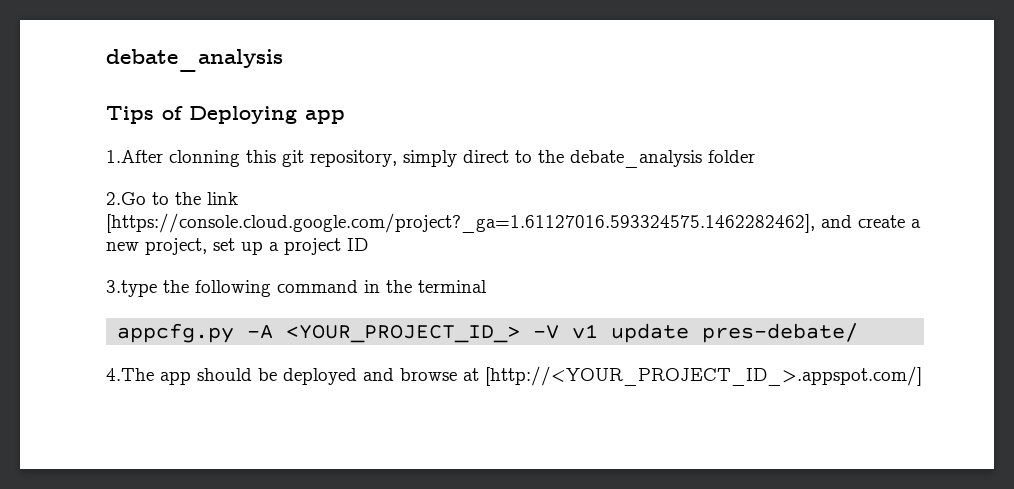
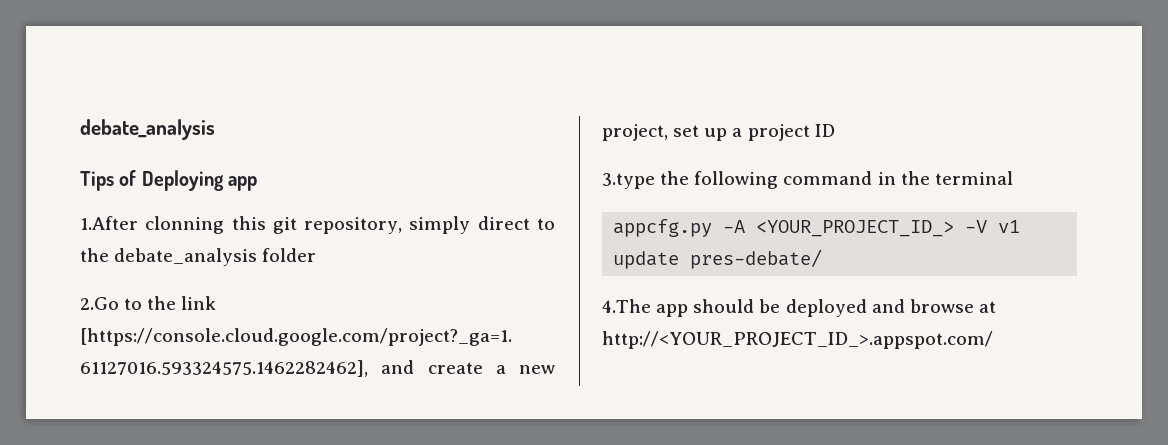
- 4.The app should be deployed and browse at [http://<YOUR_PROJECT_ID_>.appspot.com/]
+ 4.The app should be deployed and browse at http://<YOUR_PROJECT_ID_>.appspot.com/

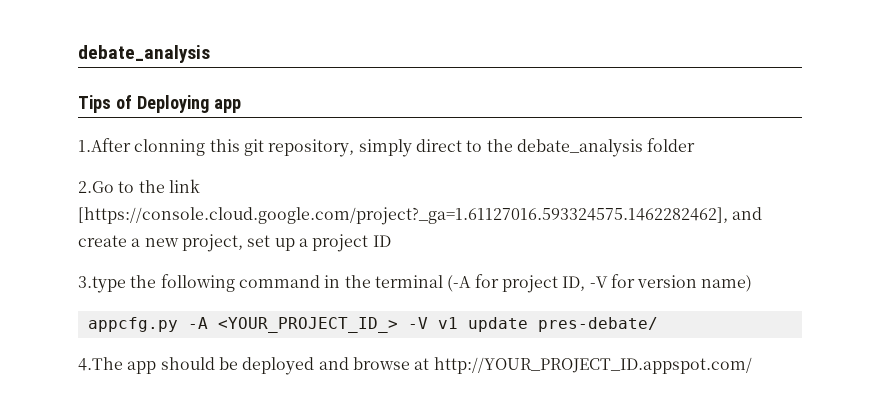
- 3.type the following command in the terminal
+ 3.type the following command in the terminal (-A for project ID, -V for version name)
- 4.The app should be deployed and browse at http://<YOUR_PROJECT_ID_>.appspot.com/
+ 4.The app should be deployed and browse at http://YOUR_PROJECT_ID.appspot.com/

